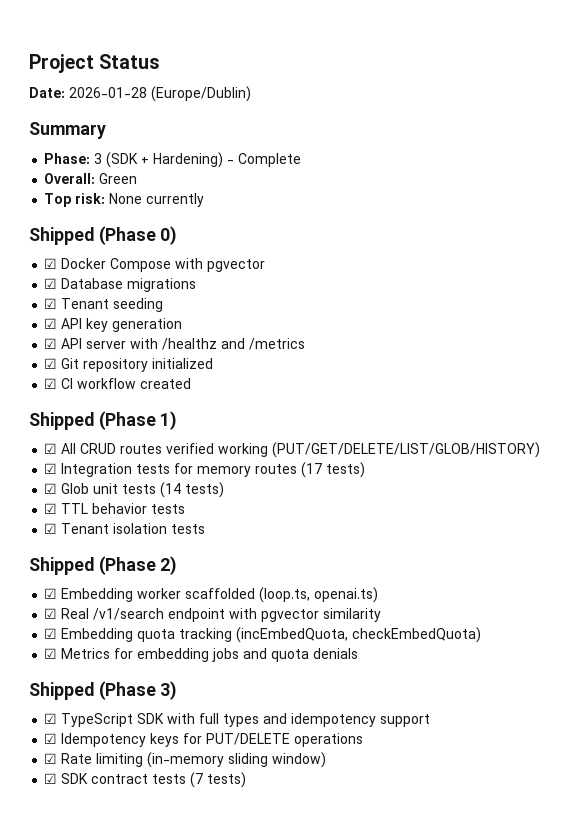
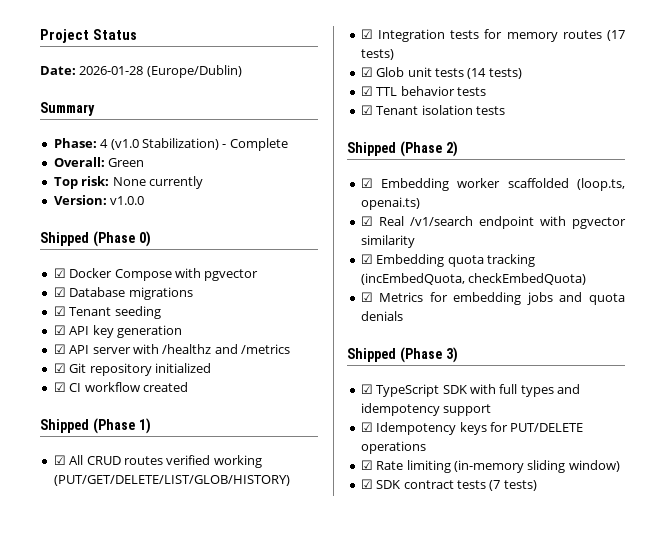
- Phase: 3 (SDK + Hardening) - Complete
+ Phase: 4 (v1.0 Stabilization) - Complete
+ Version: v1.0.0

